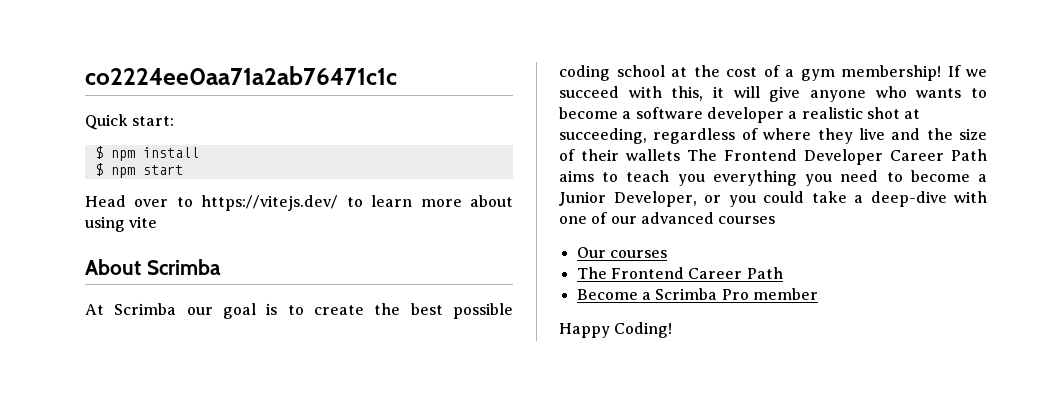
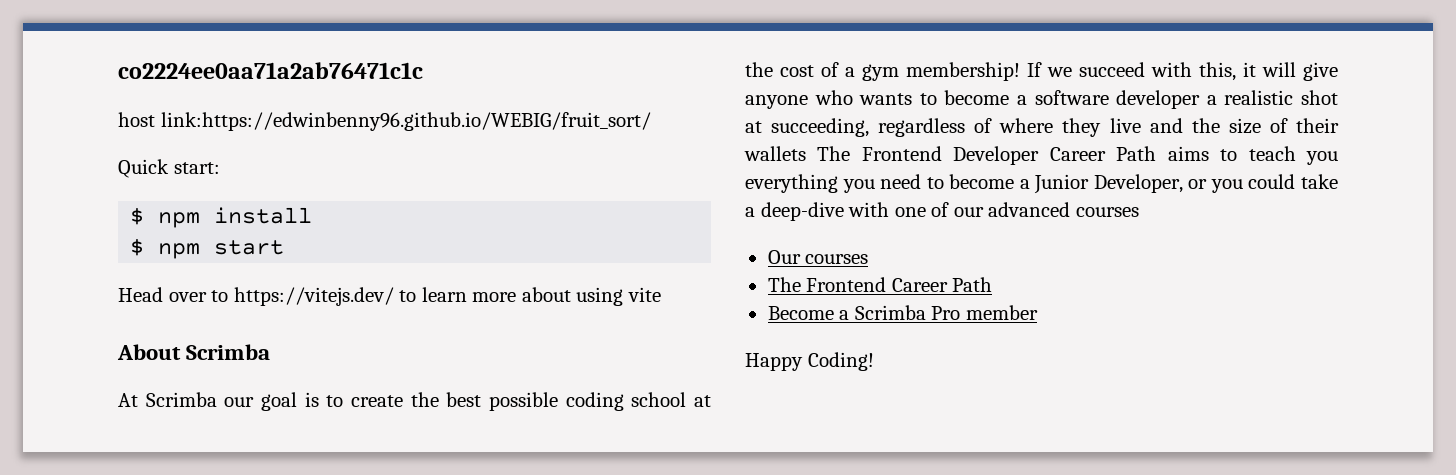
+ host link:https://edwinbenny96.github.io/WEBIG/fruit_sort/

